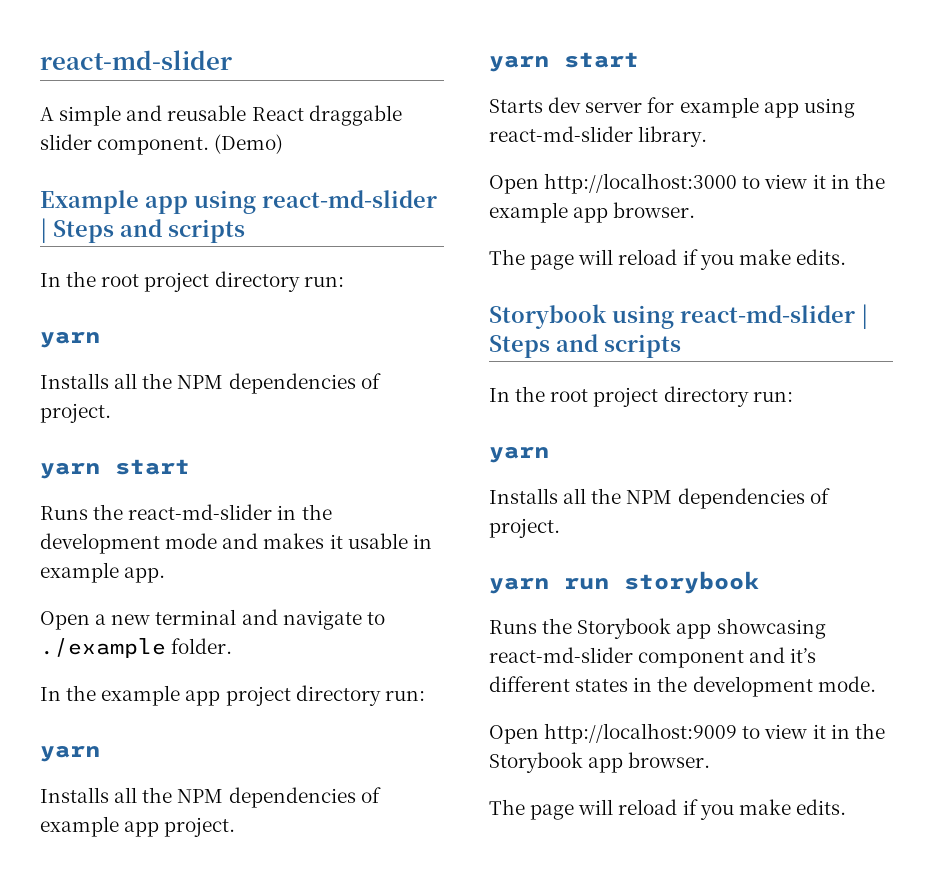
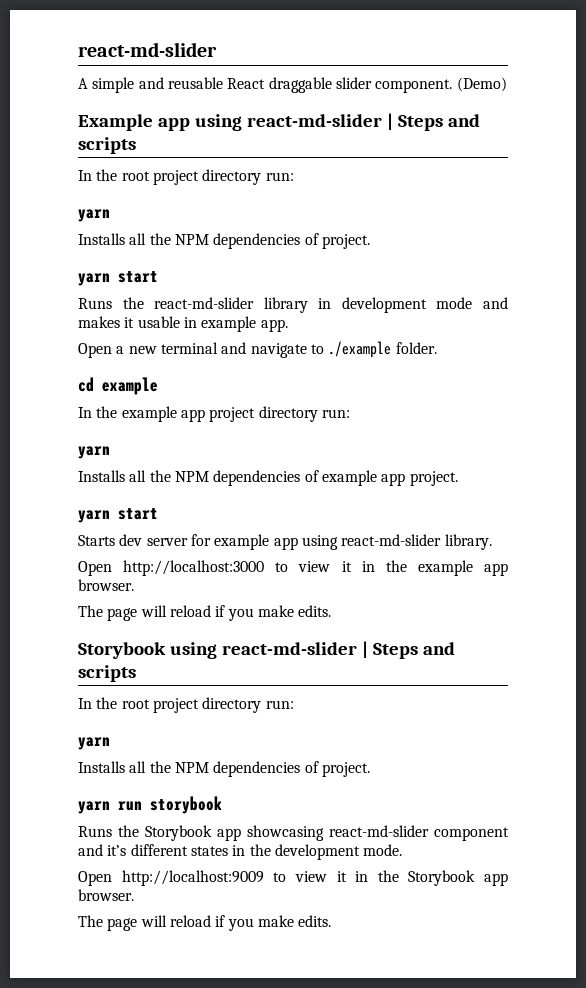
- Runs the react-md-slider in the development mode and makes it usable in example app.
+ Runs the react-md-slider library in development mode and makes it usable in example app.
+ cd example

